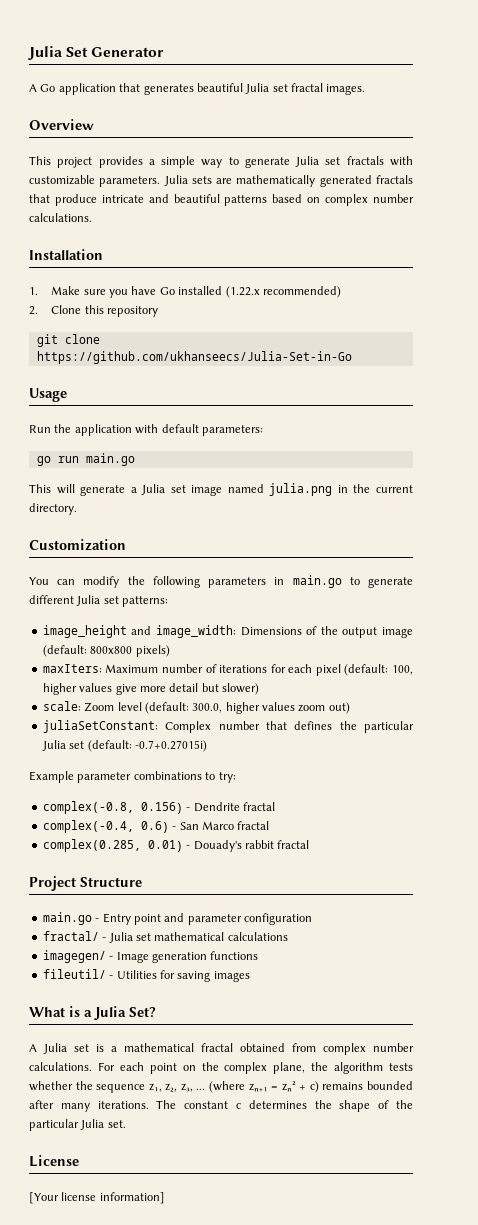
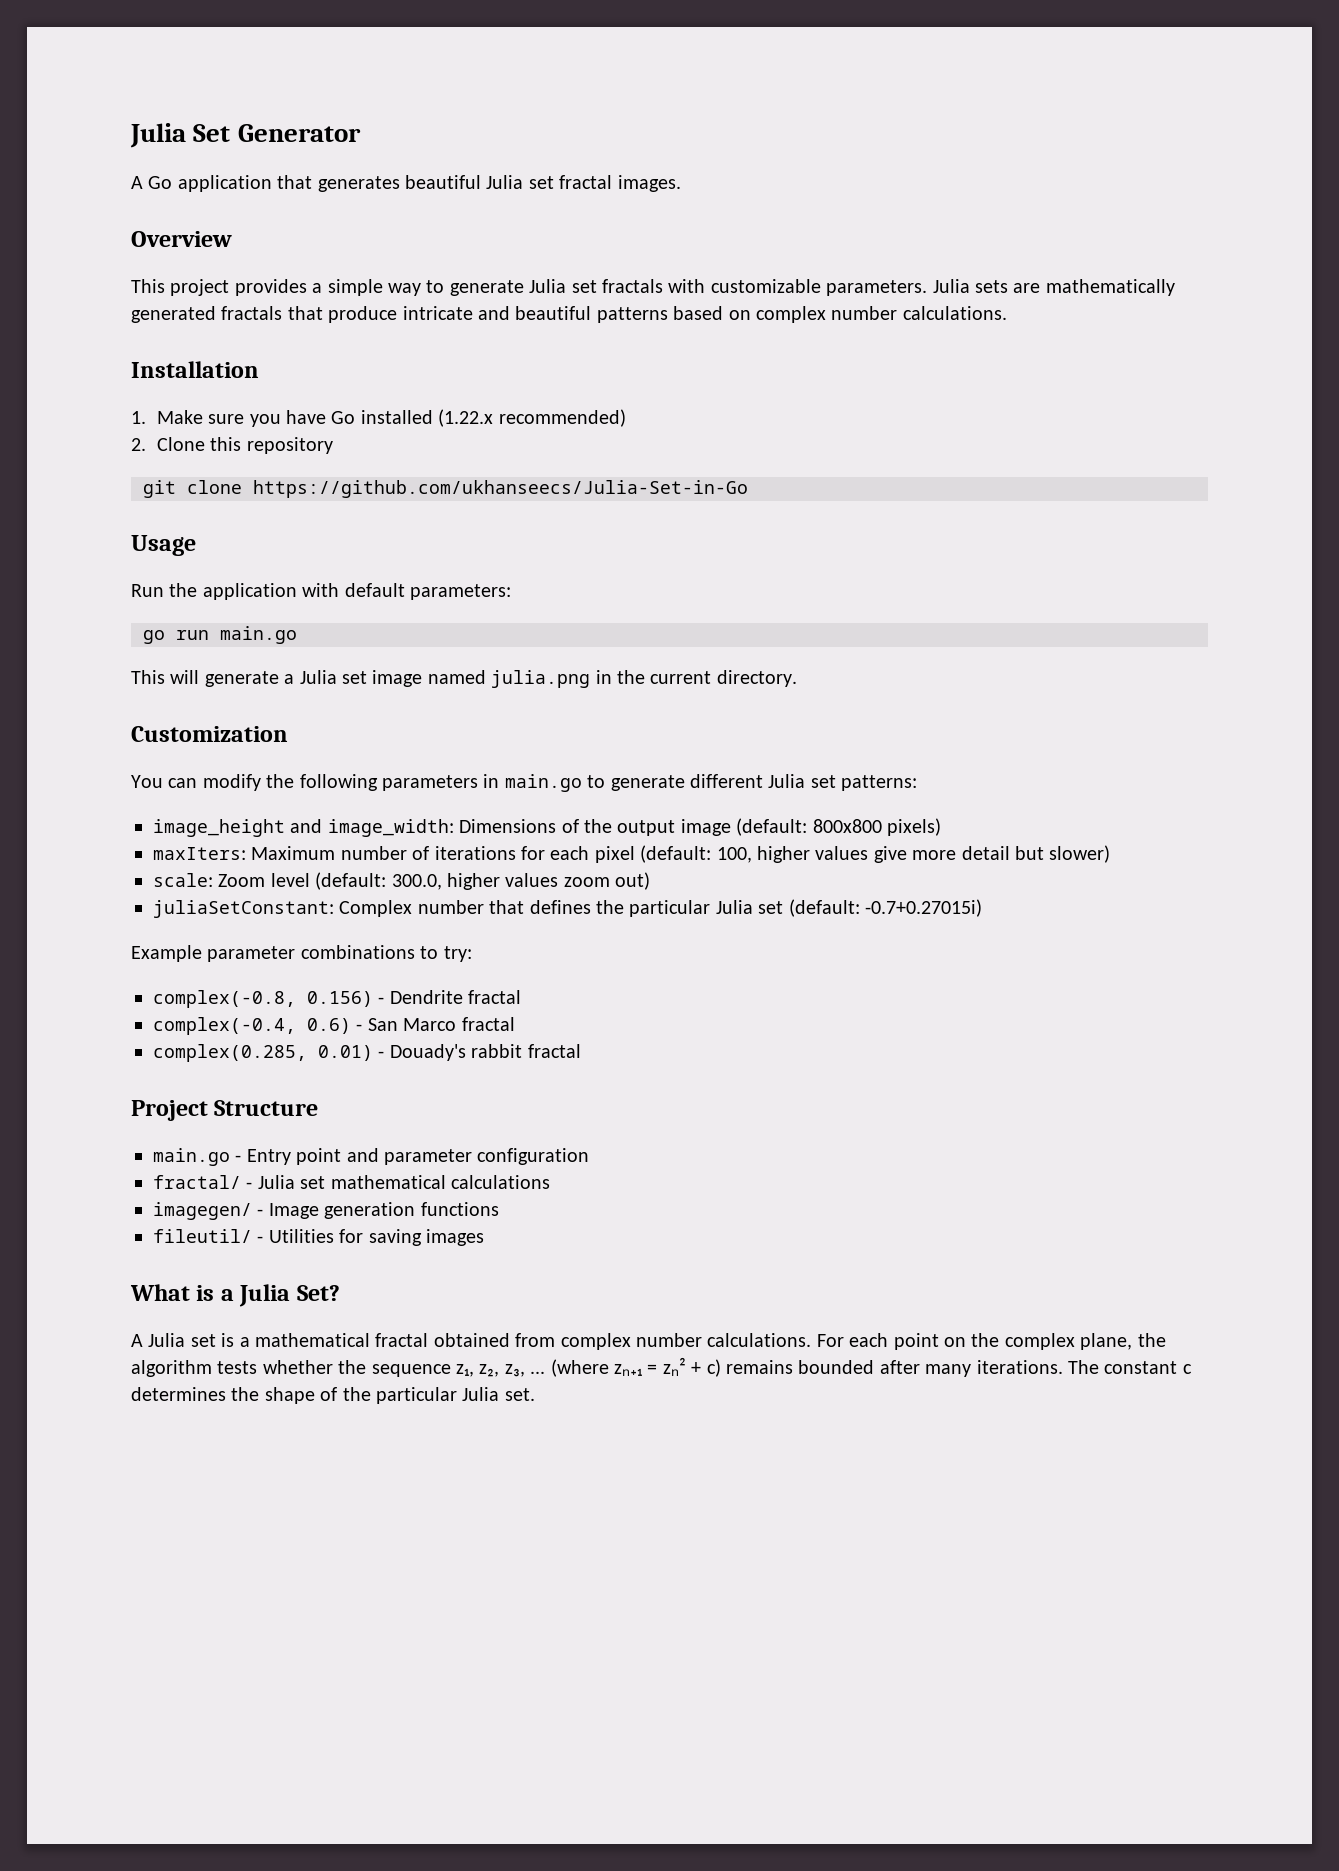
- License
- [Your license information]

